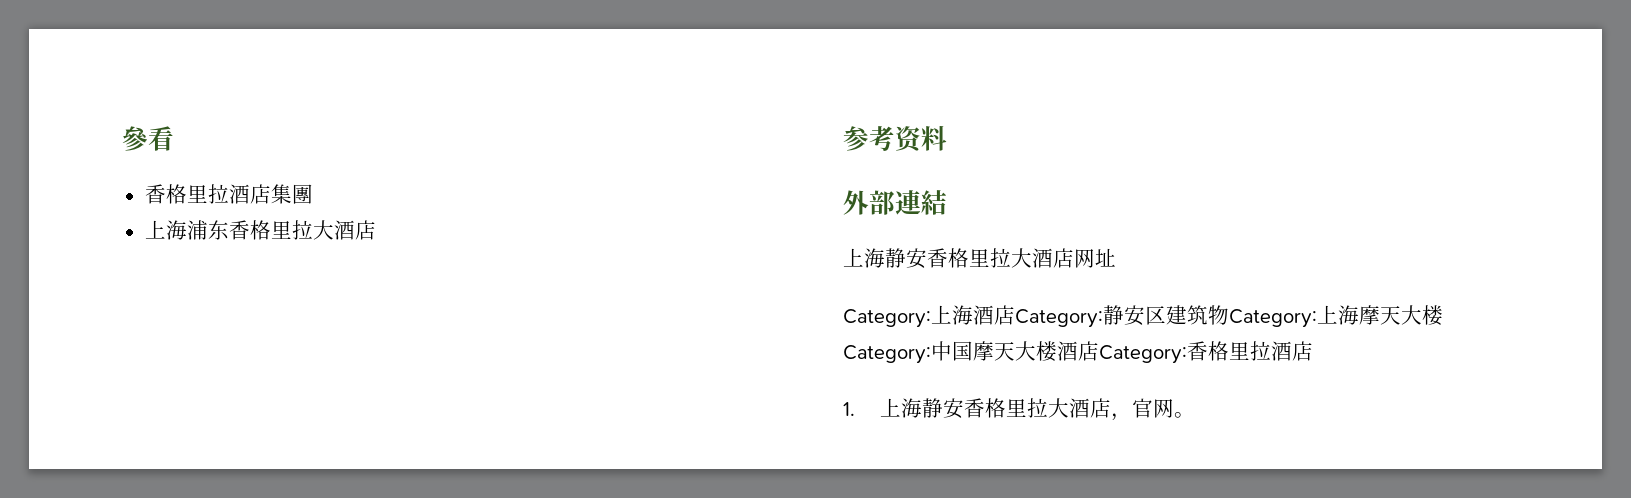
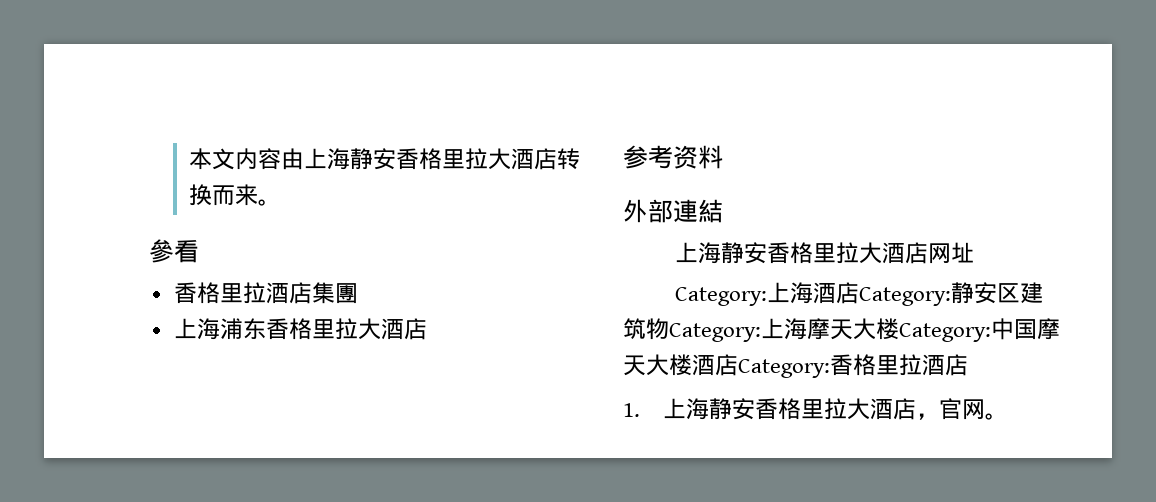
+ 本文内容由上海静安香格里拉大酒店转换而来。

